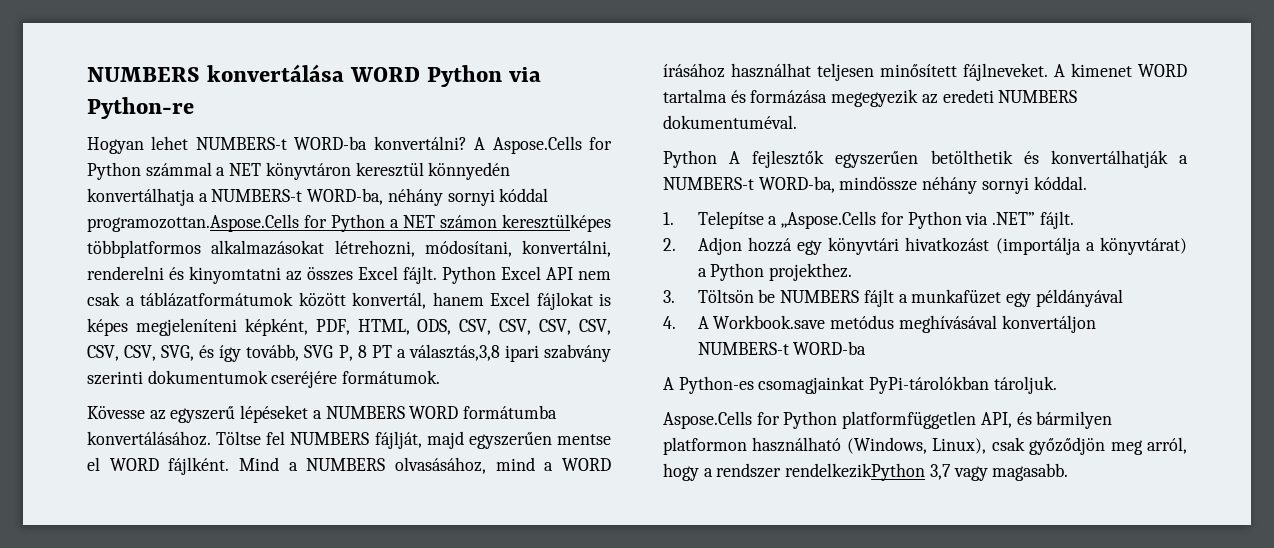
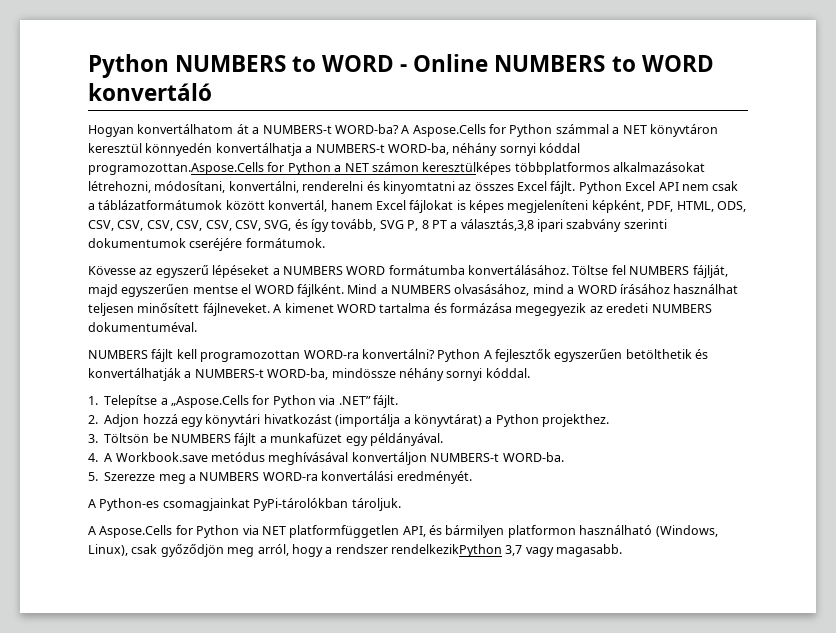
- NUMBERS konvertálása WORD Python via Python-re
- Hogyan lehet NUMBERS-t WORD-ba konvertálni?
+ Python NUMBERS to WORD - Online NUMBERS to WORD konvertáló
+ Hogyan konvertálhatom át a NUMBERS-t WORD-ba?
+ NUMBERS fájlt kell programozottan WORD-ra konvertálni?
- 3. Töltsön be NUMBERS fájlt a munkafüzet egy példányával
+ 3. Töltsön be NUMBERS fájlt a munkafüzet egy példányával.
- 4. A Workbook.save metódus meghívásával konvertáljon NUMBERS-t WORD-ba
+ 4. A Workbook.save metódus meghívásával konvertáljon NUMBERS-t WORD-ba.
+ 5. Szerezze meg a NUMBERS WORD-ra konvertálási eredményét.
- Aspose.Cells for Python platformfüggetlen API, és bármilyen platformon használható (Windows, Linux), csak győződjön meg arról, hogy a rendszer rendelkezikPython 3,7 vagy magasabb.
+ A Aspose.Cells for Python via NET platformfüggetlen API, és bármilyen platformon használható (Windows, Linux), csak győződjön meg arról, hogy a rendszer rendelkezikPython 3,7 vagy magasabb.

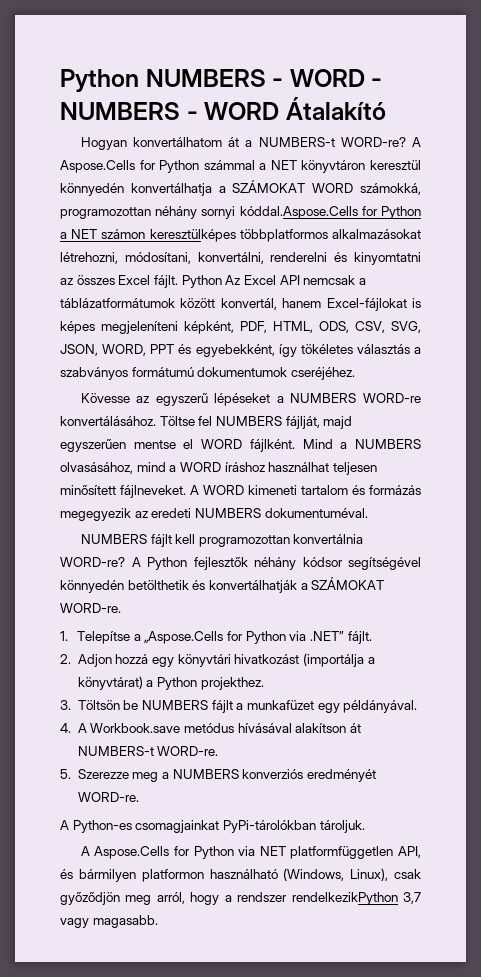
- Python NUMBERS to WORD - Online NUMBERS to WORD konvertáló
+ Python NUMBERS - WORD - NUMBERS - WORD Átalakító
- Hogyan konvertálhatom át a NUMBERS-t WORD-ba?
+ Hogyan konvertálhatom át a NUMBERS-t WORD-re?
- A Aspose.Cells for Python számmal a NET könyvtáron keresztül könnyedén konvertálhatja a NUMBERS-t WORD-ba, néhány sornyi kóddal programozottan.Aspose.Cells for Python a NET számon keresztülképes többplatformos alkalmazásokat létrehozni, módosítani, konvertálni, renderelni és kinyomtatni az összes Excel fájlt.
+ A Aspose.Cells for Python számmal a NET könyvtáron keresztül könnyedén konvertálhatja a SZÁMOKAT WORD számokká, programozottan néhány sornyi kóddal.Aspose.Cells for Python a NET számon keresztülképes többplatformos alkalmazásokat létrehozni, módosítani, konvertálni, renderelni és kinyomtatni az összes Excel fájlt.
- Python Excel API nem csak a táblázatformátumok között konvertál, hanem Excel fájlokat is képes megjeleníteni képként, PDF, HTML, ODS, CSV, CSV, CSV, CSV, CSV, CSV, SVG, és így tovább, SVG P, 8 PT a választás,3,8 ipari szabvány szerinti dokumentumok cseréjére formátumok.
+ Python Az Excel API nemcsak a táblázatformátumok között konvertál, hanem Excel-fájlokat is képes megjeleníteni képként, PDF, HTML, ODS, CSV, SVG, JSON, WORD, PPT és egyebekként, így tökéletes választás a szabványos formátumú dokumentumok cseréjéhez.
- Kövesse az egyszerű lépéseket a NUMBERS WORD formátumba konvertálásához.
+ Kövesse az egyszerű lépéseket a NUMBERS WORD-re konvertálásához.
- Mind a NUMBERS olvasásához, mind a WORD írásához használhat teljesen minősített fájlneveket.
+ Mind a NUMBERS olvasásához, mind a WORD íráshoz használhat teljesen minősített fájlneveket.
- A kimenet WORD tartalma és formázása megegyezik az eredeti NUMBERS dokumentuméval.
+ A WORD kimeneti tartalom és formázás megegyezik az eredeti NUMBERS dokumentuméval.
- NUMBERS fájlt kell programozottan WORD-ra konvertálni? Python A fejlesztők egyszerűen betölthetik és konvertálhatják a NUMBERS-t WORD-ba, mindössze néhány sornyi kóddal.
+ NUMBERS fájlt kell programozottan konvertálnia WORD-re? A Python fejlesztők néhány kódsor segítségével könnyedén betölthetik és konvertálhatják a SZÁMOKAT WORD-re.
- 4. A Workbook.save metódus meghívásával konvertáljon NUMBERS-t WORD-ba.
+ 4. A Workbook.save metódus hívásával alakítson át NUMBERS-t WORD-re.
- 5. Szerezze meg a NUMBERS WORD-ra konvertálási eredményét.
+ 5. Szerezze meg a NUMBERS konverziós eredményét WORD-re.

